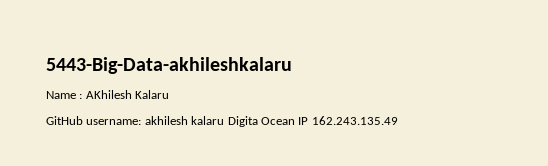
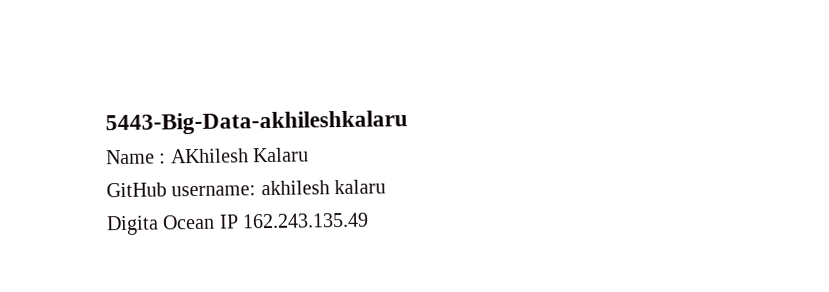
- GitHub username: akhilesh kalaru Digita Ocean IP 162.243.135.49
+ GitHub username: akhilesh kalaru
+ Digita Ocean IP 162.243.135.49

